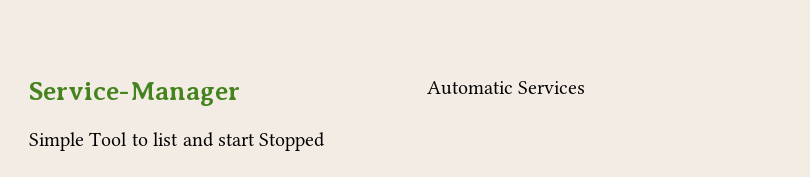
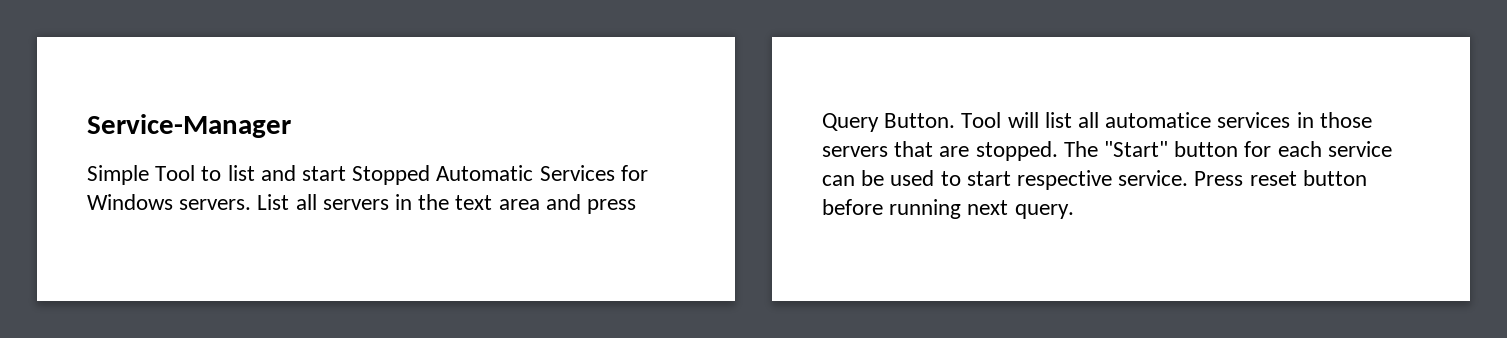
- Simple Tool to list and start Stopped Automatic Services
+ Simple Tool to list and start Stopped Automatic Services for Windows servers. List all servers in the text area and press Query Button. Tool will list all automatice services in those servers that are stopped. The "Start" button for each service can be used to start respective service. Press reset button before running next query.

